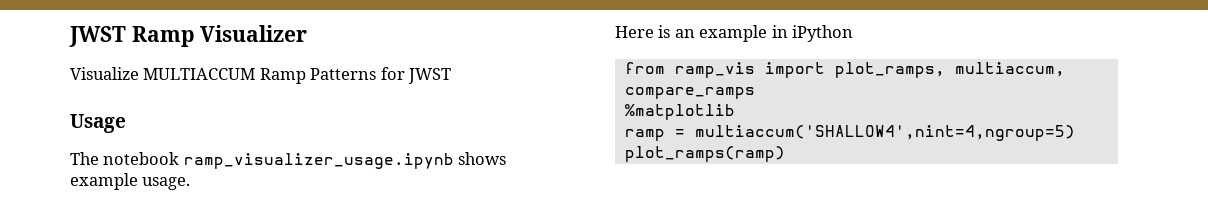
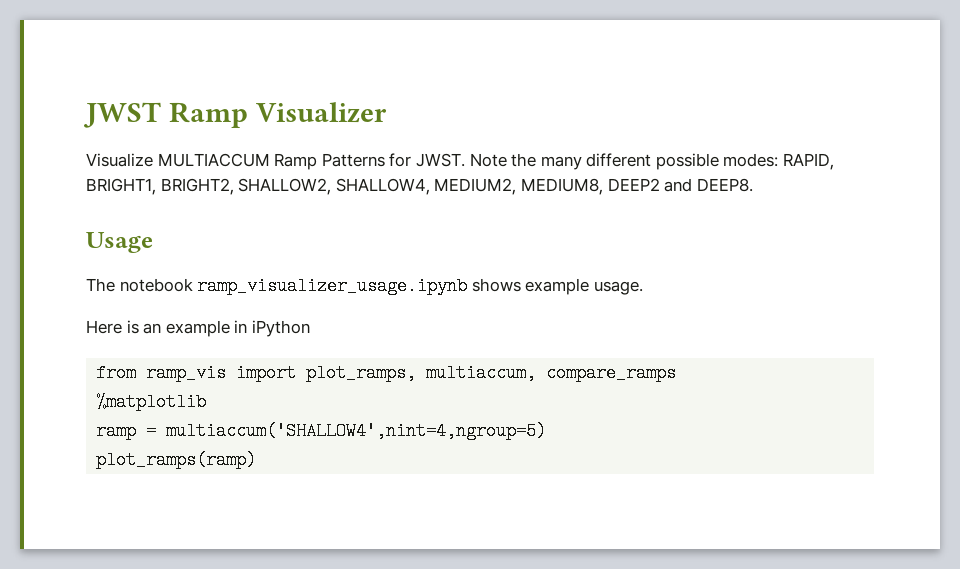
- Visualize MULTIACCUM Ramp Patterns for JWST
+ Visualize MULTIACCUM Ramp Patterns for JWST. Note the many different possible modes: RAPID, BRIGHT1, BRIGHT2, SHALLOW2, SHALLOW4, MEDIUM2, MEDIUM8, DEEP2 and DEEP8.

